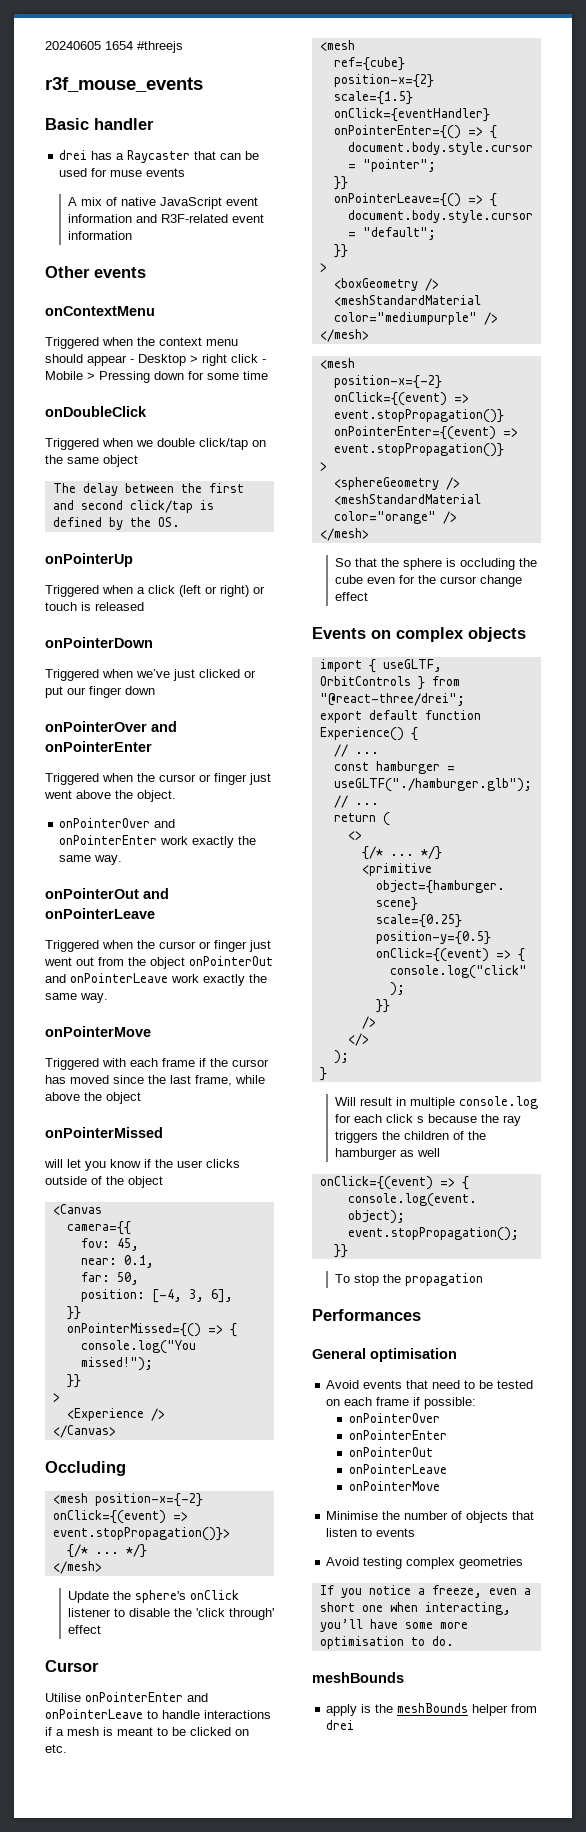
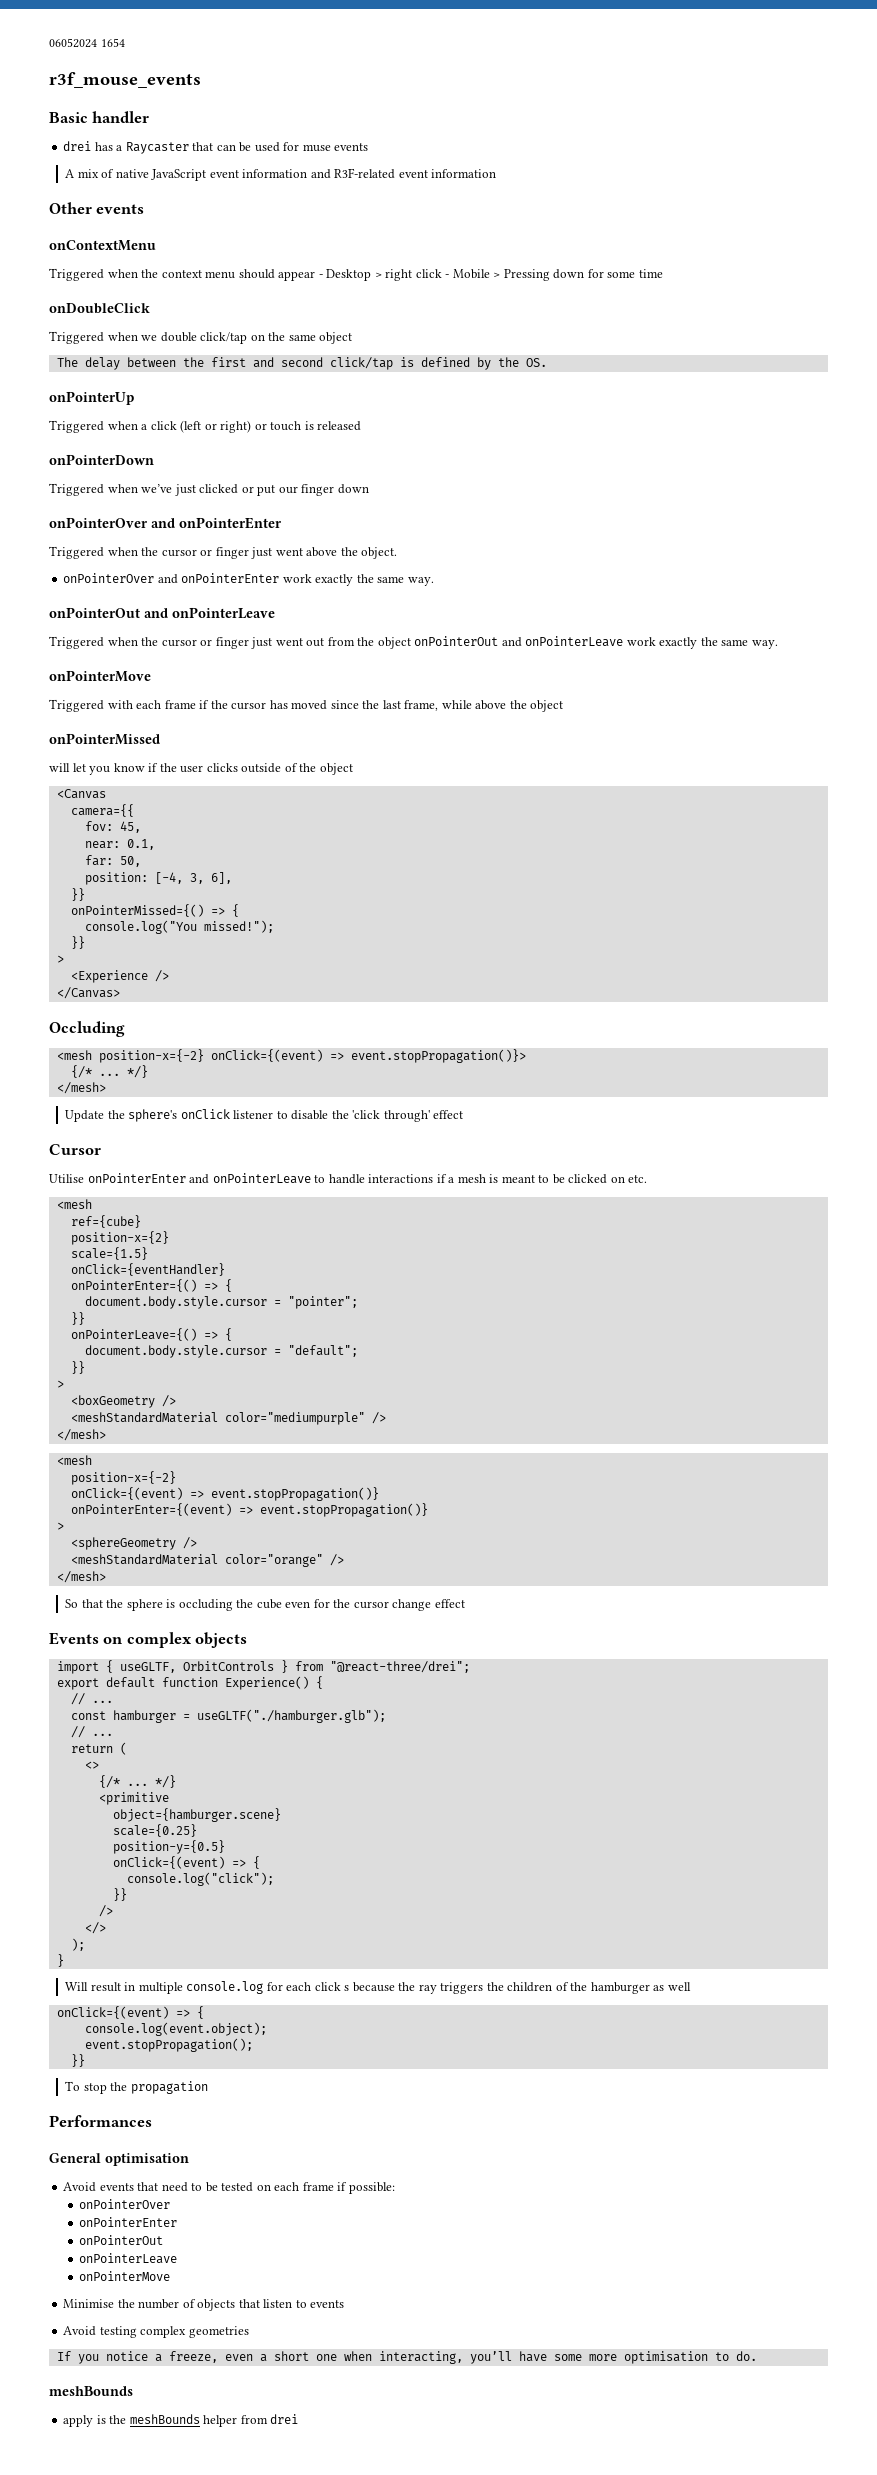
- 20240605 1654 #threejs
+ 06052024 1654

